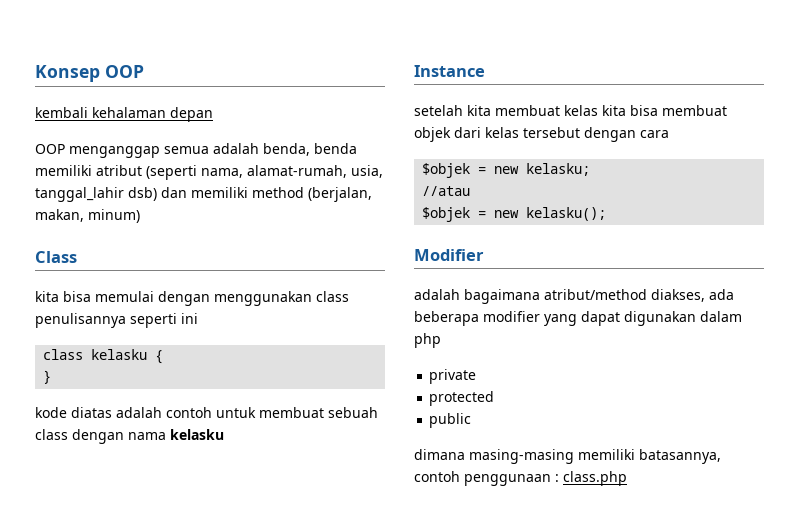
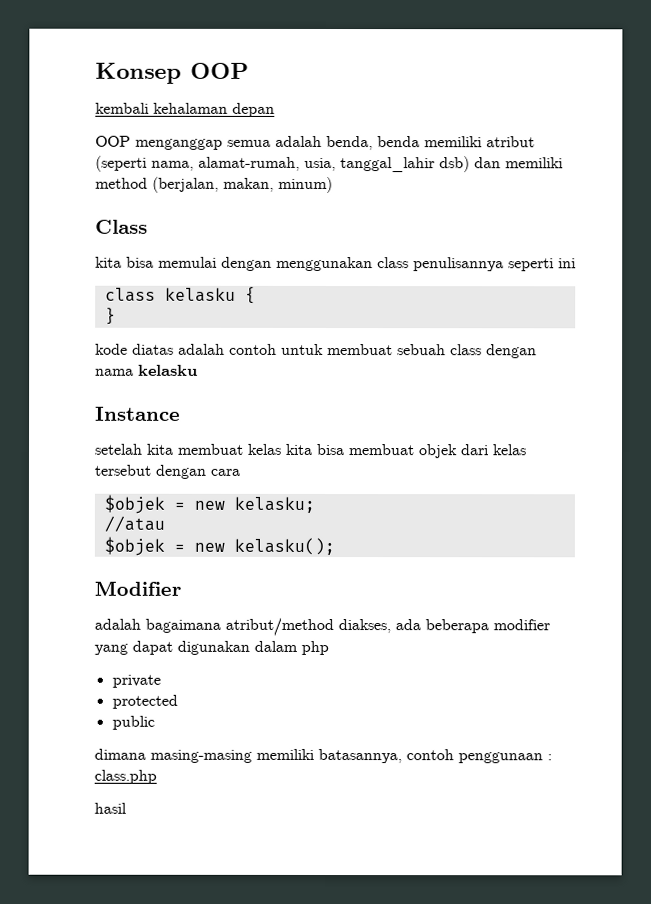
+ hasil

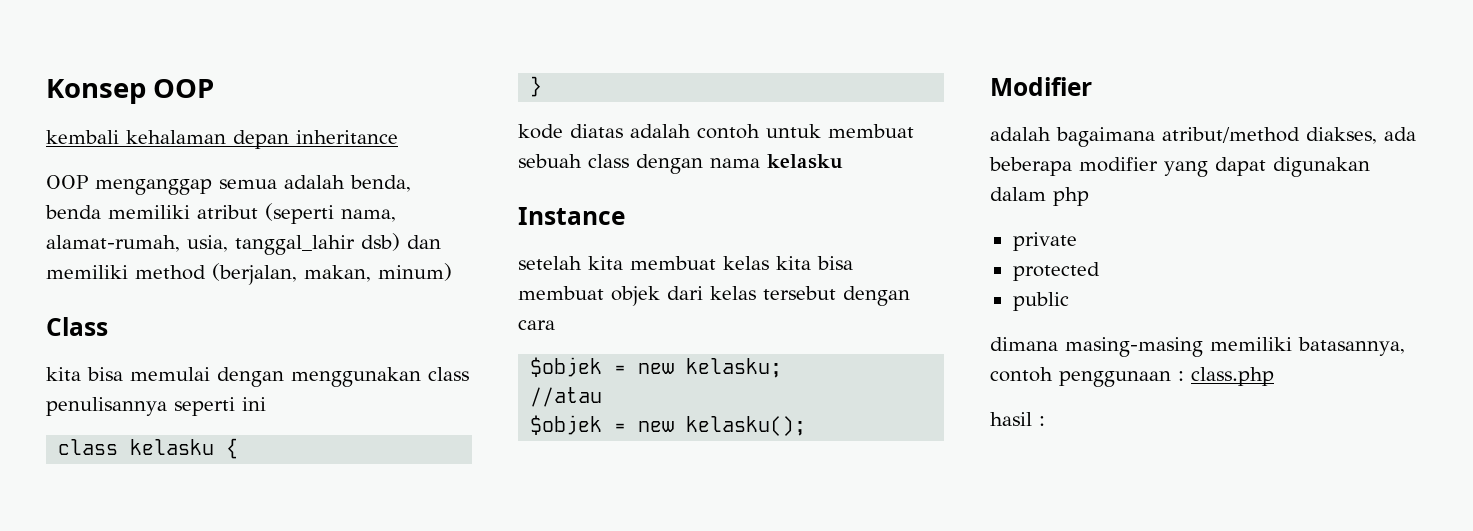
- kembali kehalaman depan
+ kembali kehalaman depan inheritance
- hasil
+ hasil :

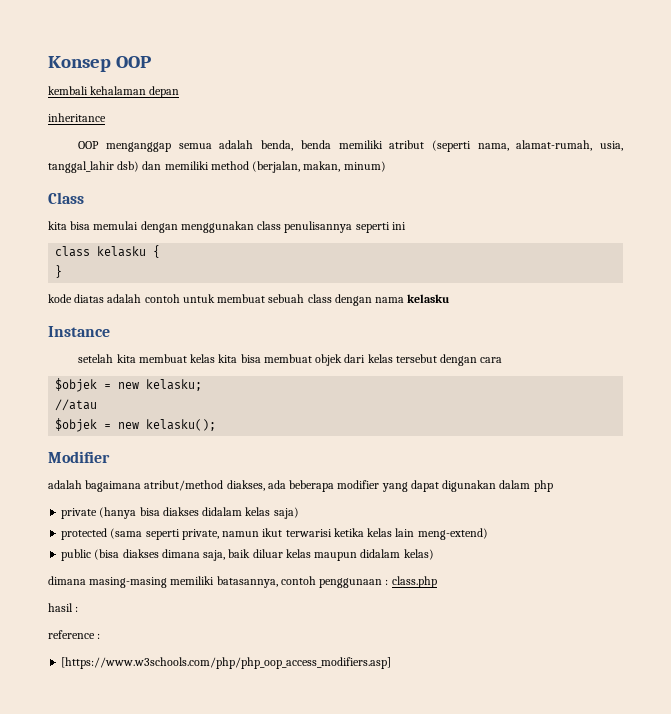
- kembali kehalaman depan inheritance
+ kembali kehalaman depan
+ inheritance
- private
- protected
- public
+ private (hanya bisa diakses didalam kelas saja)
+ protected (sama seperti private, namun ikut terwarisi ketika kelas lain meng-extend)
+ public (bisa diakses dimana saja, baik diluar kelas maupun didalam kelas)
+ reference :
+ [https://www.w3schools.com/php/php_oop_access_modifiers.asp]

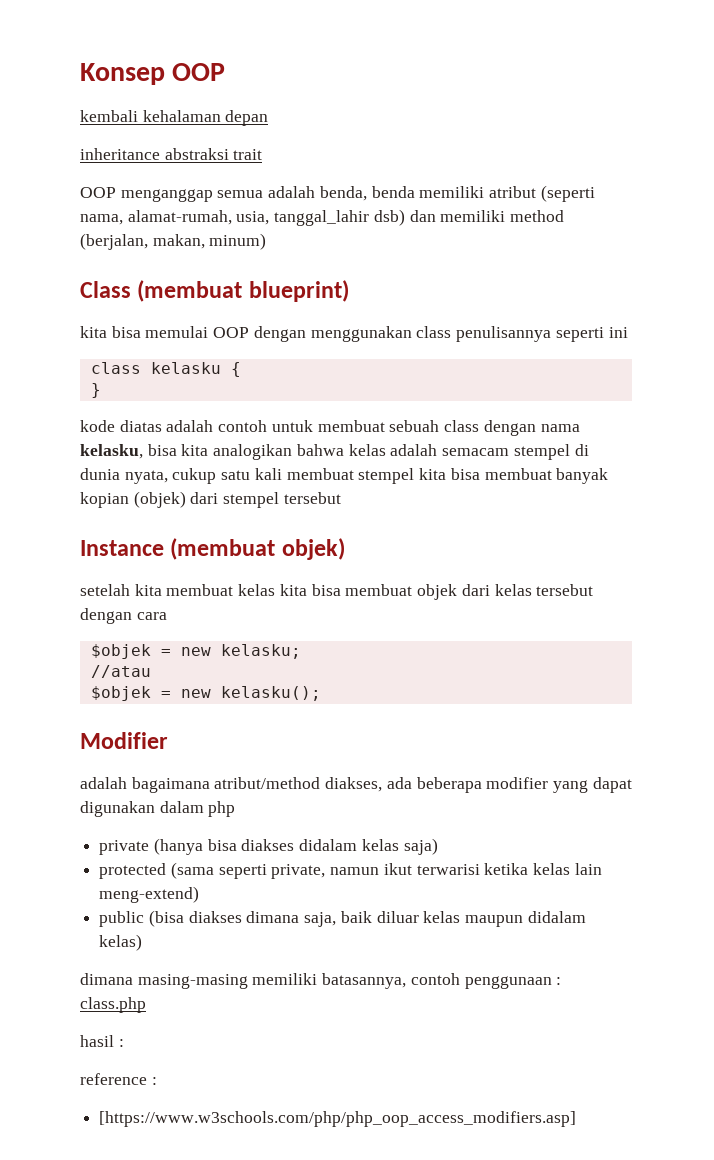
- inheritance
+ inheritance abstraksi trait
- Class
+ Class (membuat blueprint)
- kita bisa memulai dengan menggunakan class penulisannya seperti ini
+ kita bisa memulai OOP dengan menggunakan class penulisannya seperti ini
- kode diatas adalah contoh untuk membuat sebuah class dengan nama kelasku
+ kode diatas adalah contoh untuk membuat sebuah class dengan nama kelasku, bisa kita analogikan bahwa kelas adalah semacam stempel di dunia nyata, cukup satu kali membuat stempel kita bisa membuat banyak kopian (objek) dari stempel tersebut
- Instance
+ Instance (membuat objek)

